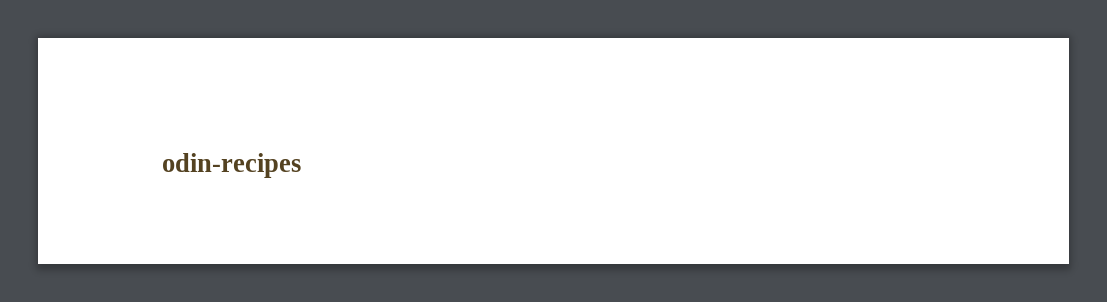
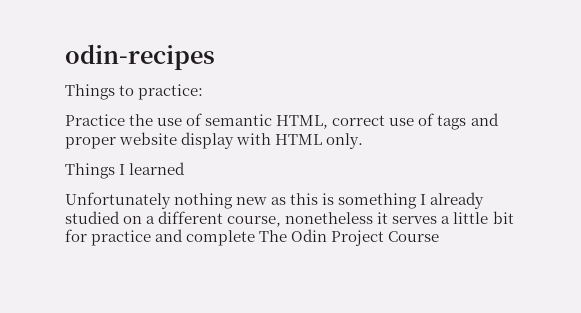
+ Things to practice:
+ Practice the use of semantic HTML, correct use of tags and proper website display with HTML only.
+ Things I learned
+ Unfortunately nothing new as this is something I already studied on a different course, nonetheless it serves a little bit for practice and complete The Odin Project Course

